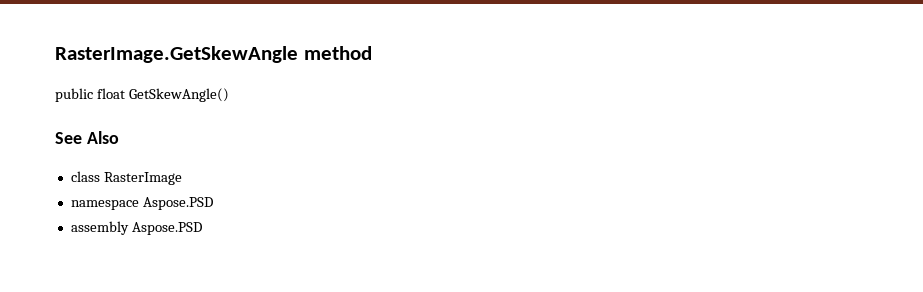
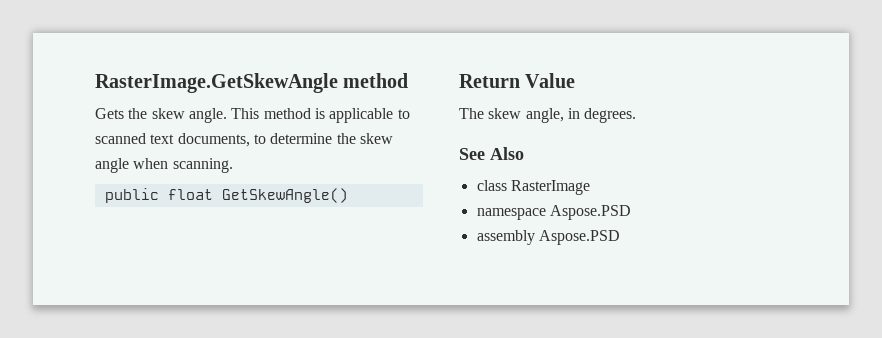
+ Gets the skew angle. This method is applicable to scanned text documents, to determine the skew angle when scanning.
  public float GetSkewAngle()
+ Return Value
+ The skew angle, in degrees.

